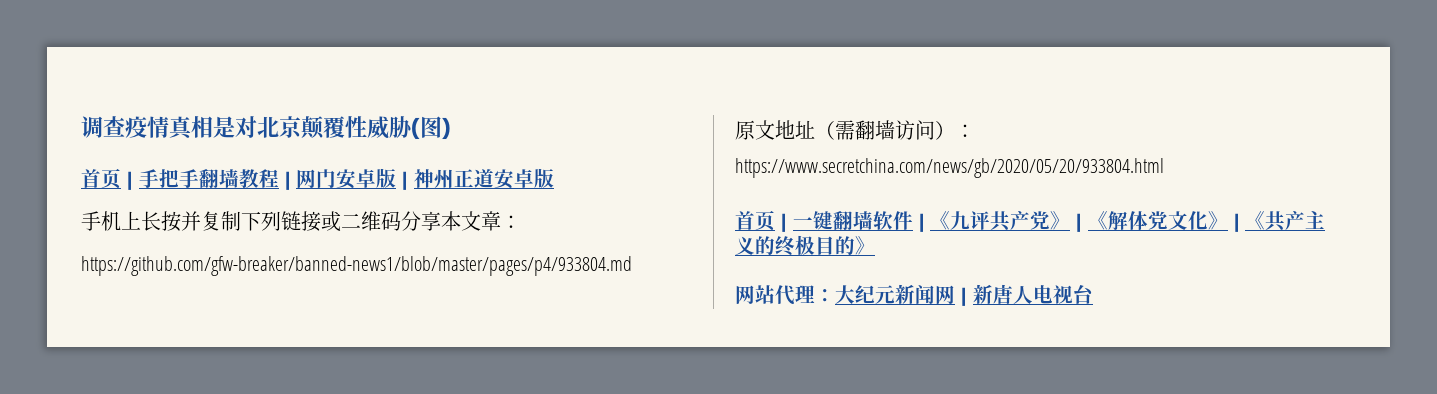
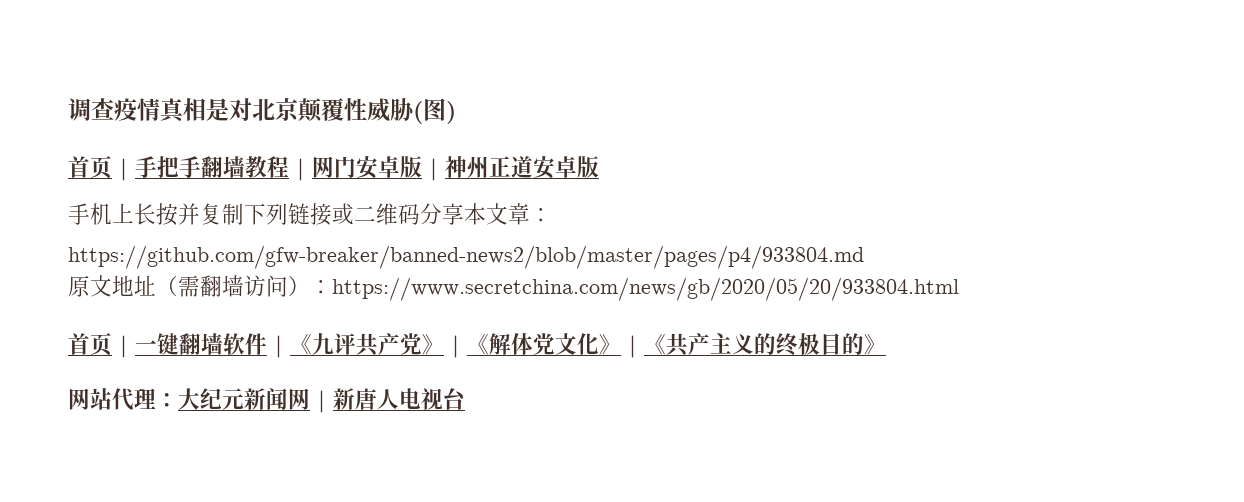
- https://github.com/gfw-breaker/banned-news1/blob/master/pages/p4/933804.md
+ https://github.com/gfw-breaker/banned-news2/blob/master/pages/p4/933804.md

